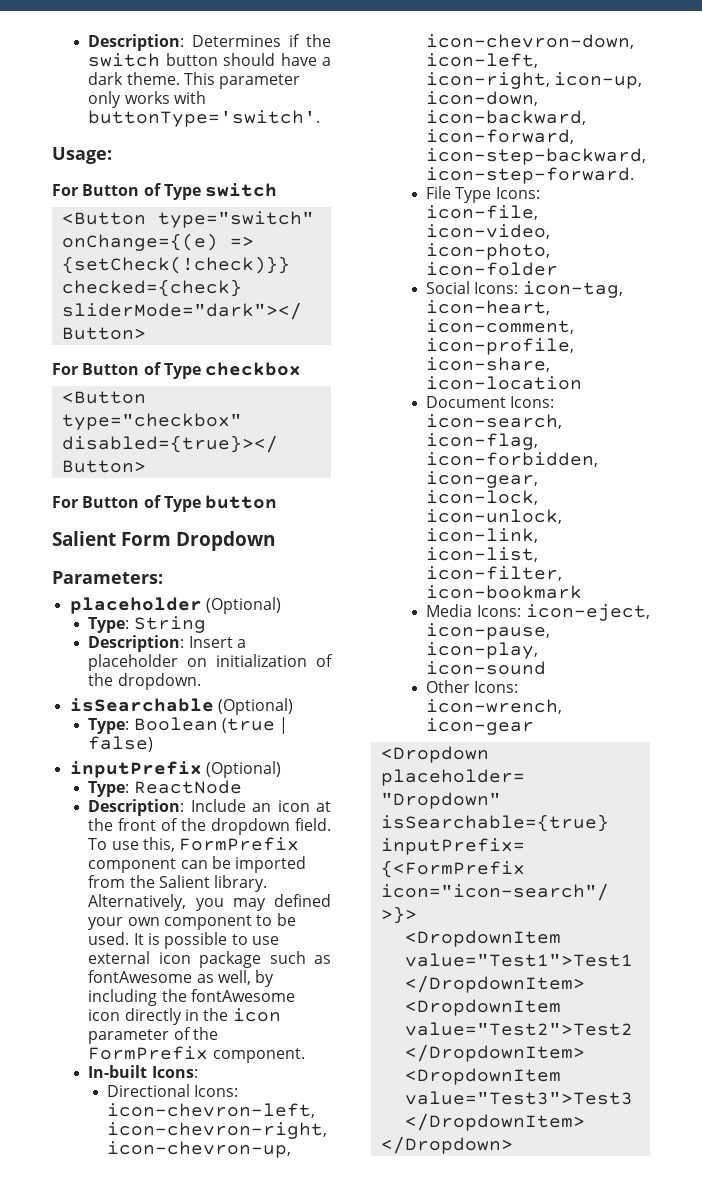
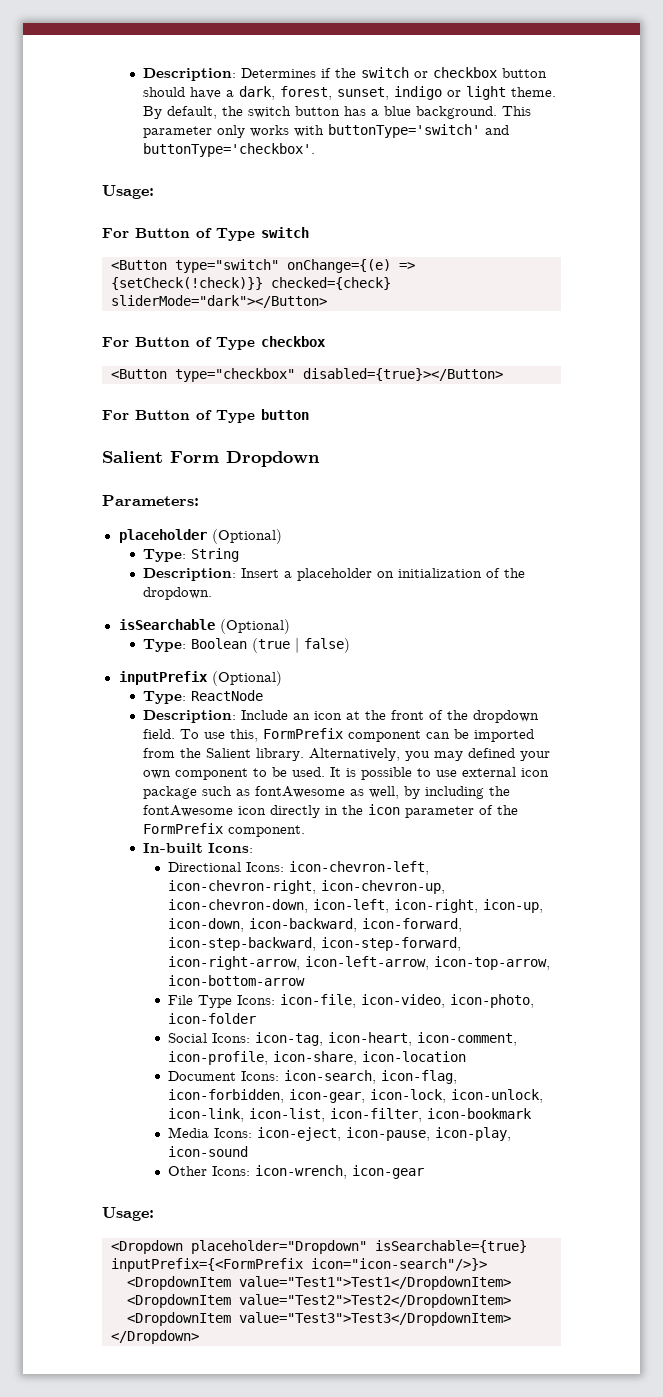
- Description: Determines if the switch button should have a dark theme.
+ Description: Determines if the switch or checkbox button should have a dark, forest, sunset, indigo or light theme. By default, the switch button has a blue background.
- This parameter only works with buttonType='switch'.
+ This parameter only works with buttonType='switch' and buttonType='checkbox'.
- Directional Icons: icon-chevron-left, icon-chevron-right, icon-chevron-up, icon-chevron-down, icon-left, icon-right, icon-up, icon-down, icon-backward, icon-forward, icon-step-backward, icon-step-forward.
+ Directional Icons: icon-chevron-left, icon-chevron-right, icon-chevron-up, icon-chevron-down, icon-left, icon-right, icon-up, icon-down, icon-backward, icon-forward, icon-step-backward, icon-step-forward, icon-right-arrow, icon-left-arrow, icon-top-arrow, icon-bottom-arrow
  Other Icons: icon-wrench, icon-gear
+ Usage:

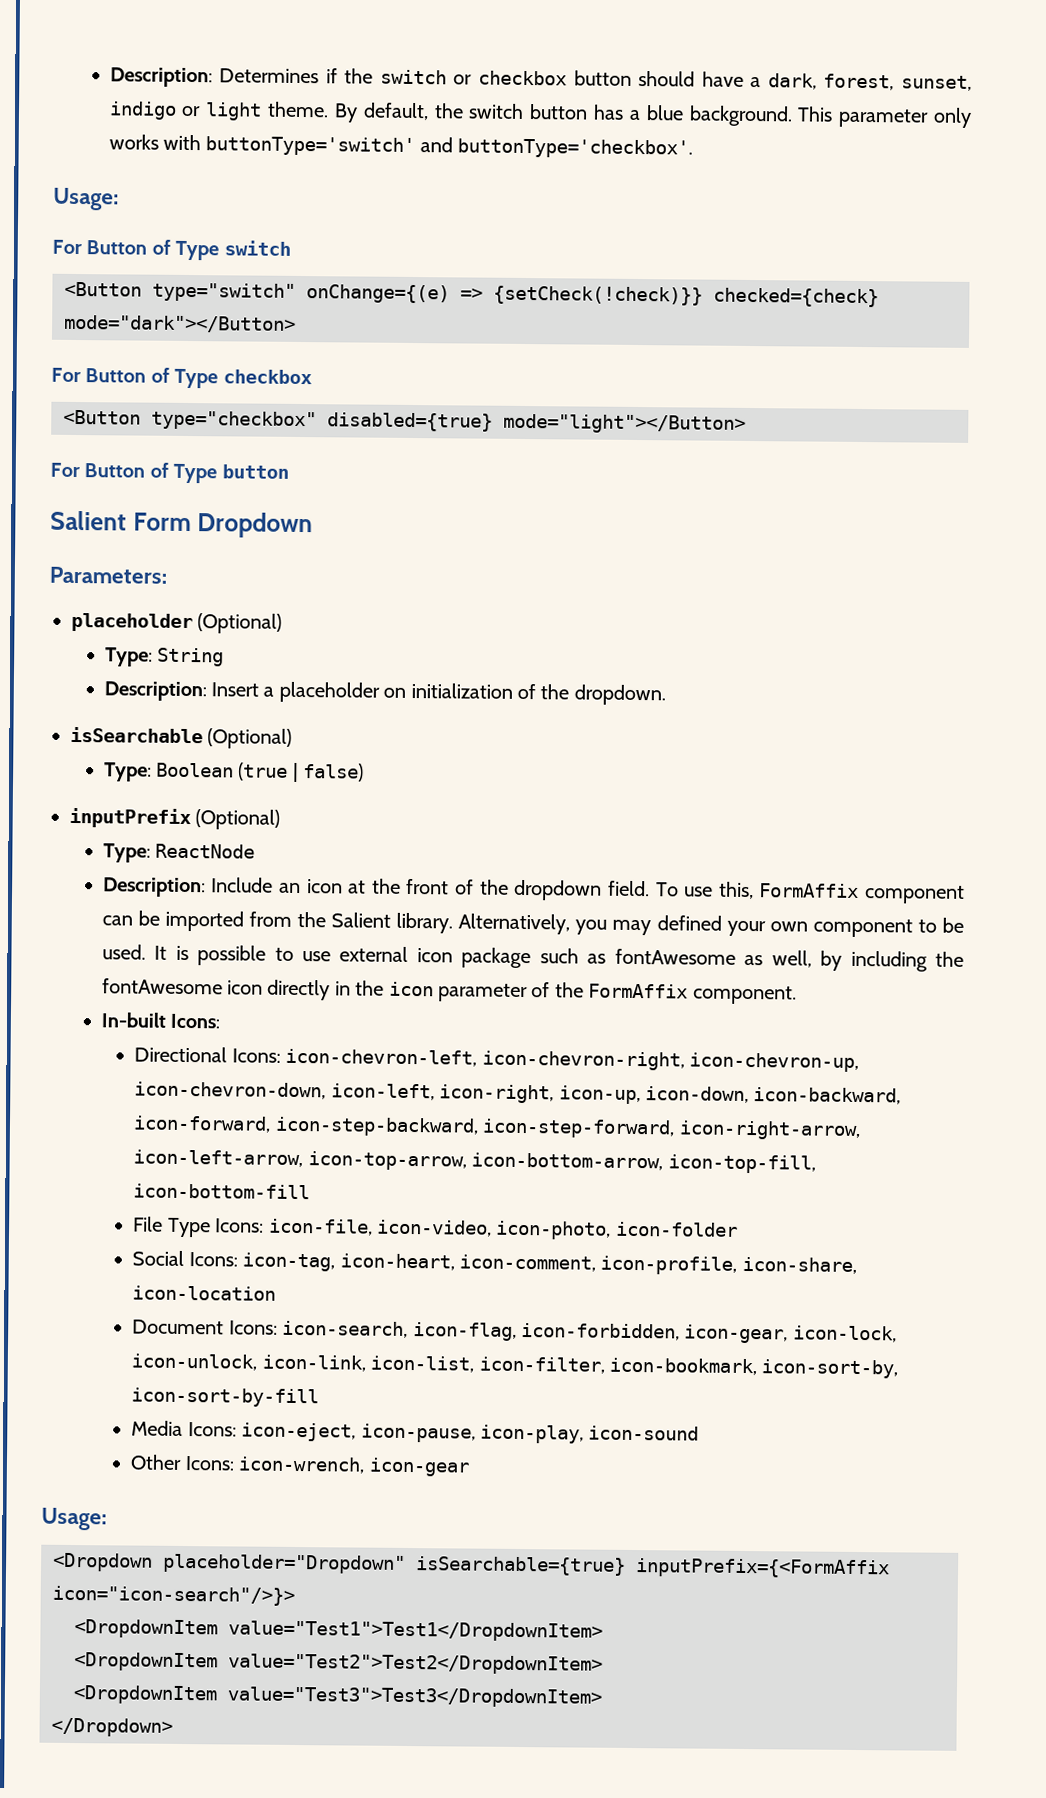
- <Button type="switch" onChange={(e) => {setCheck(!check)}} checked={check} sliderMode="dark"></Button>
+ <Button type="switch" onChange={(e) => {setCheck(!check)}} checked={check} mode="dark"></Button>
- <Button type="checkbox" disabled={true}></Button>
+ <Button type="checkbox" disabled={true} mode="light"></Button>
- To use this, FormPrefix component can be imported from the Salient library.
+ To use this, FormAffix component can be imported from the Salient library.
- It is possible to use external icon package such as fontAwesome as well, by including the fontAwesome icon directly in the icon parameter of the FormPrefix component.
+ It is possible to use external icon package such as fontAwesome as well, by including the fontAwesome icon directly in the icon parameter of the FormAffix component.
- Directional Icons: icon-chevron-left, icon-chevron-right, icon-chevron-up, icon-chevron-down, icon-left, icon-right, icon-up, icon-down, icon-backward, icon-forward, icon-step-backward, icon-step-forward, icon-right-arrow, icon-left-arrow, icon-top-arrow, icon-bottom-arrow
+ Directional Icons: icon-chevron-left, icon-chevron-right, icon-chevron-up, icon-chevron-down, icon-left, icon-right, icon-up, icon-down, icon-backward, icon-forward, icon-step-backward, icon-step-forward, icon-right-arrow, icon-left-arrow, icon-top-arrow, icon-bottom-arrow, icon-top-fill, icon-bottom-fill
- Document Icons: icon-search, icon-flag, icon-forbidden, icon-gear, icon-lock, icon-unlock, icon-link, icon-list, icon-filter, icon-bookmark
+ Document Icons: icon-search, icon-flag, icon-forbidden, icon-gear, icon-lock, icon-unlock, icon-link, icon-list, icon-filter, icon-bookmark, icon-sort-by, icon-sort-by-fill
- <Dropdown placeholder="Dropdown" isSearchable={true} inputPrefix={<FormPrefix icon="icon-search"/>}>
+ <Dropdown placeholder="Dropdown" isSearchable={true} inputPrefix={<FormAffix icon="icon-search"/>}>

